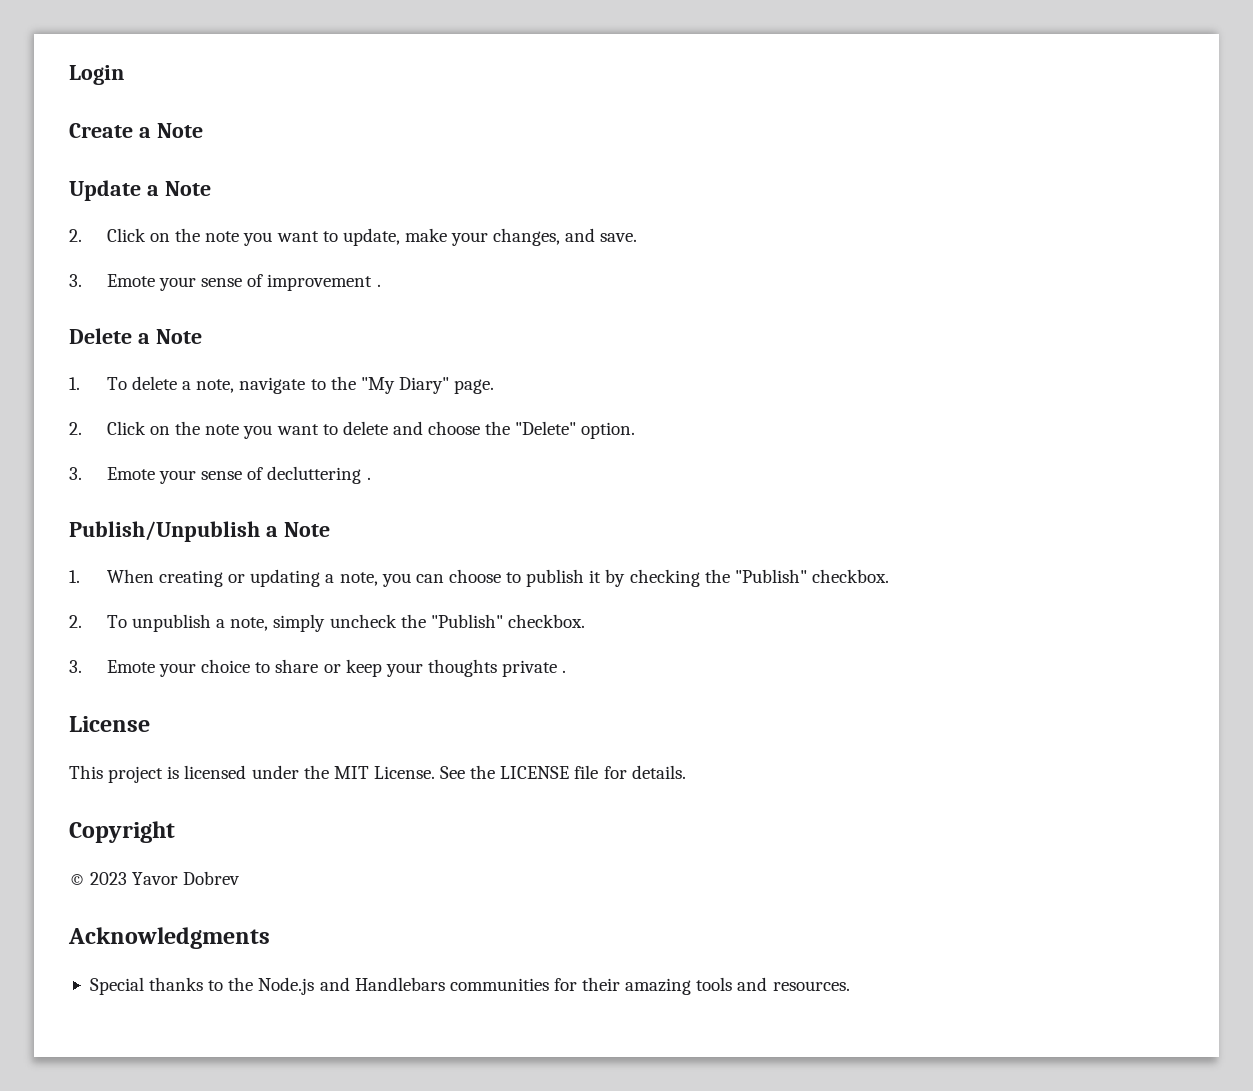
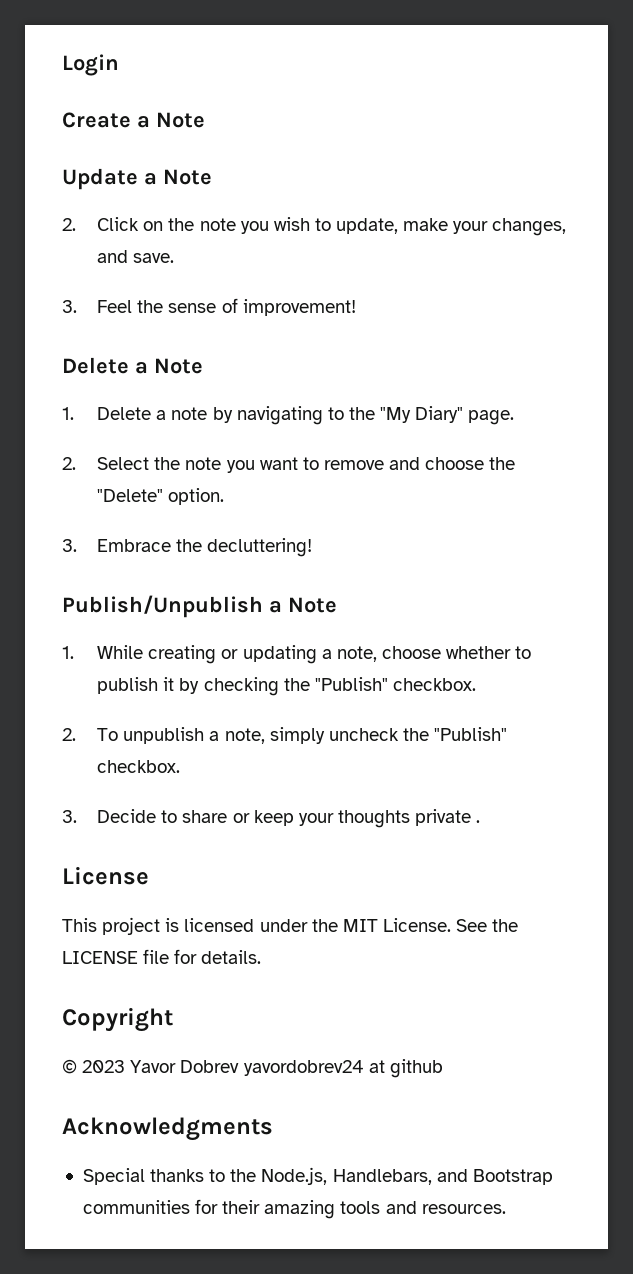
- 2. Click on the note you want to update, make your changes, and save.
+ 2. Click on the note you wish to update, make your changes, and save.
- 3. Emote your sense of improvement .
+ 3. Feel the sense of improvement!
- 1. To delete a note, navigate to the "My Diary" page.
+ 1. Delete a note by navigating to the "My Diary" page.
- 2. Click on the note you want to delete and choose the "Delete" option.
+ 2. Select the note you want to remove and choose the "Delete" option.
- 3. Emote your sense of decluttering .
+ 3. Embrace the decluttering!
- 1. When creating or updating a note, you can choose to publish it by checking the "Publish" checkbox.
+ 1. While creating or updating a note, choose whether to publish it by checking the "Publish" checkbox.
- 3. Emote your choice to share or keep your thoughts private .
+ 3. Decide to share or keep your thoughts private .
- © 2023 Yavor Dobrev
+ © 2023 Yavor Dobrev yavordobrev24 at github
- Special thanks to the Node.js and Handlebars communities for their amazing tools and resources.
+ Special thanks to the Node.js, Handlebars, and Bootstrap communities for their amazing tools and resources.

